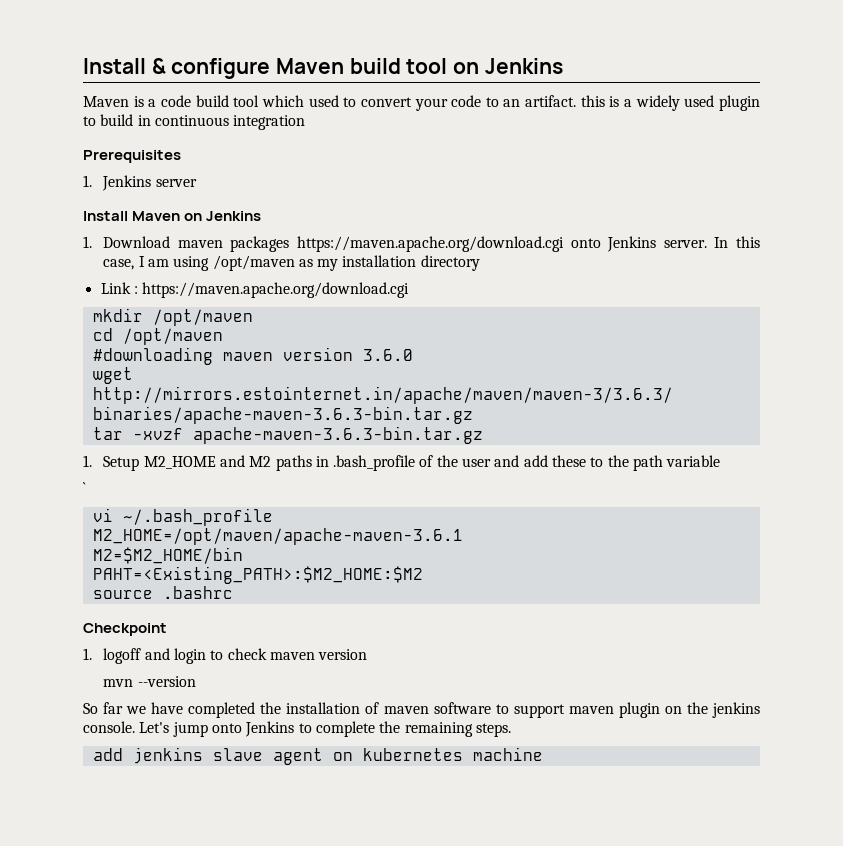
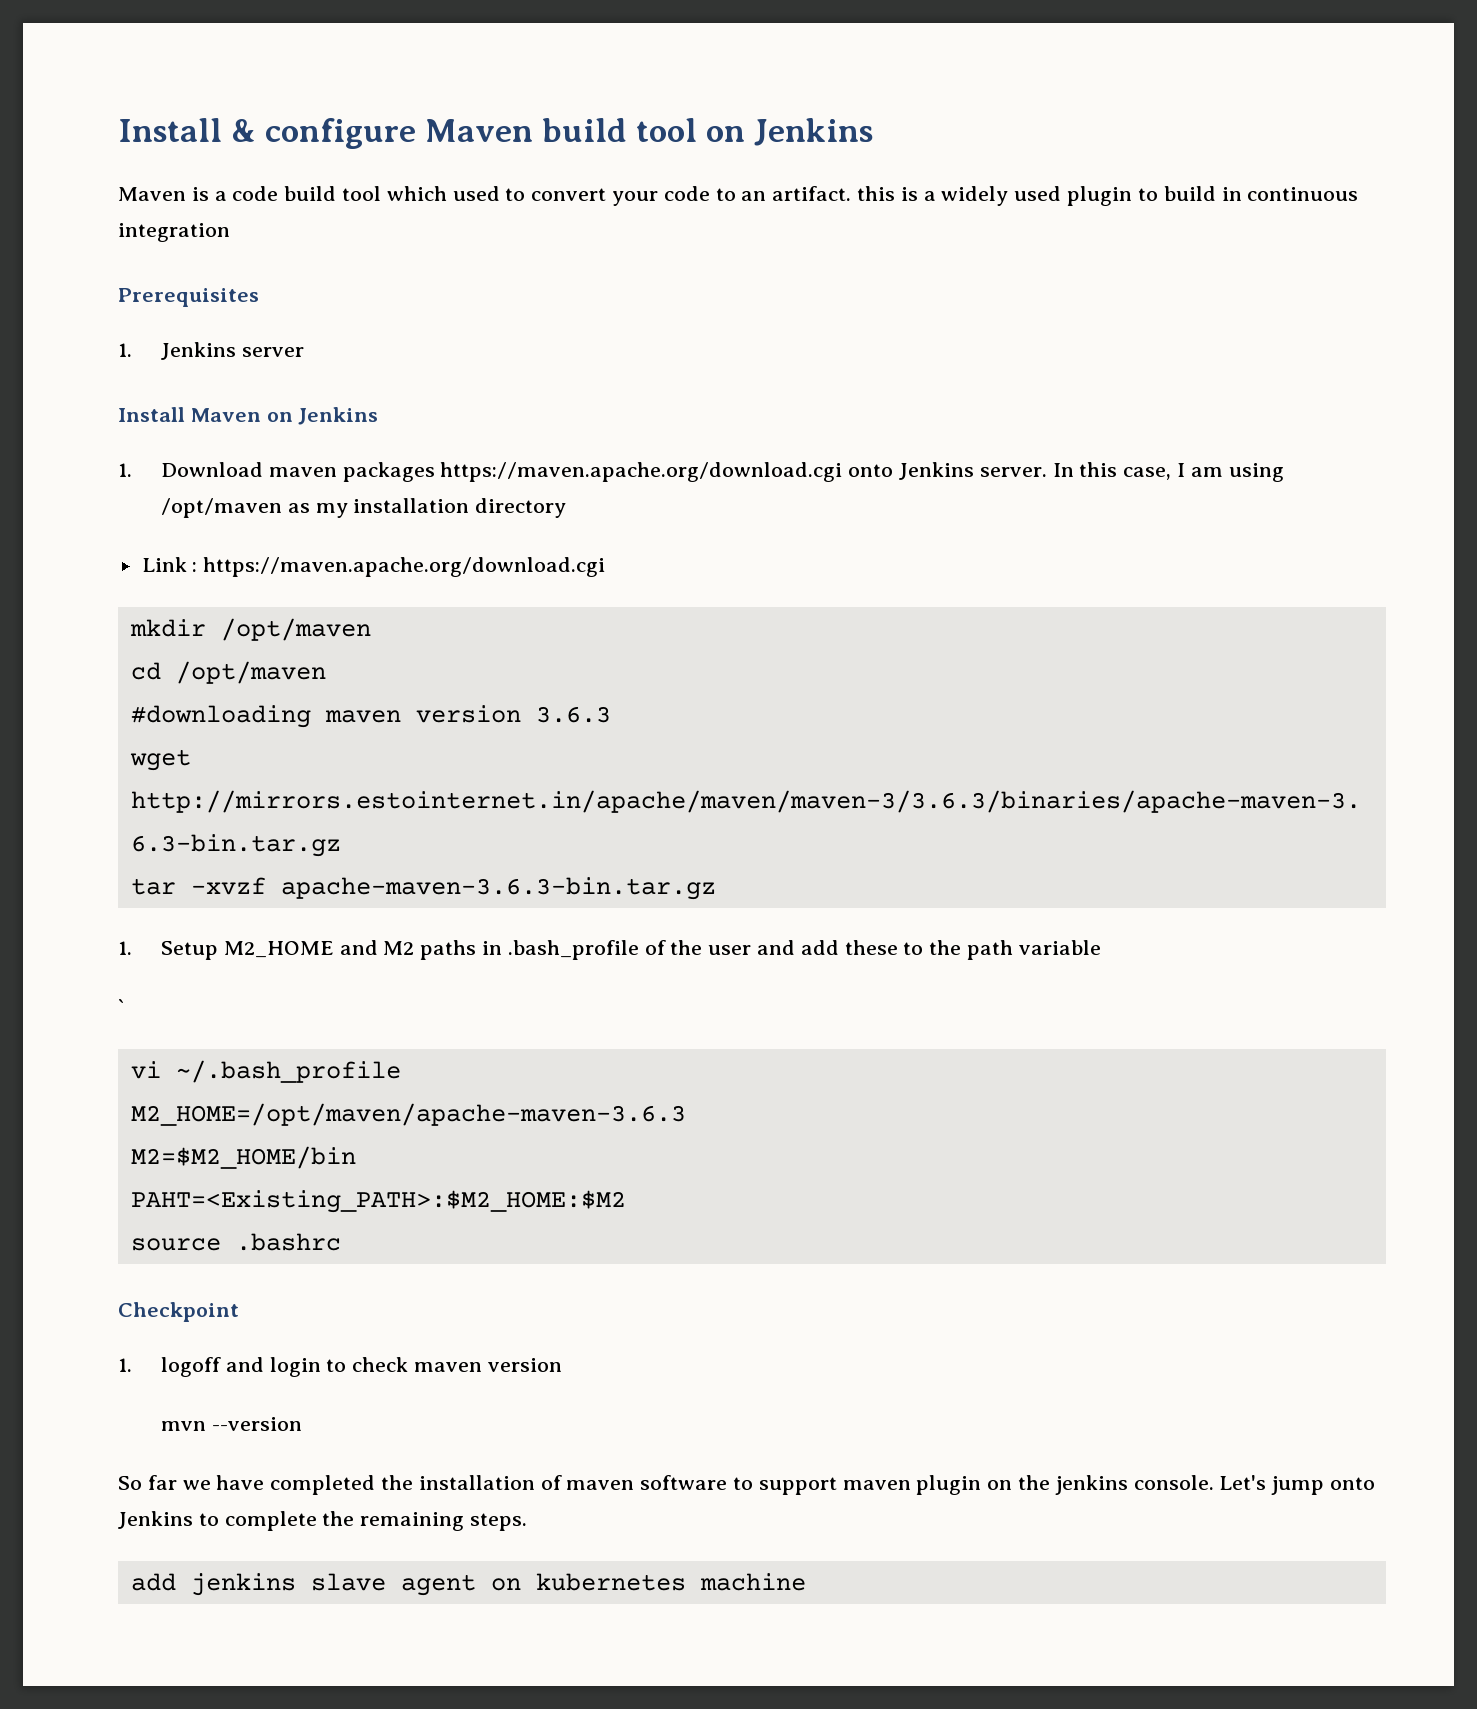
- #downloading maven version 3.6.0
+ #downloading maven version 3.6.3
- M2_HOME=/opt/maven/apache-maven-3.6.1
+ M2_HOME=/opt/maven/apache-maven-3.6.3

